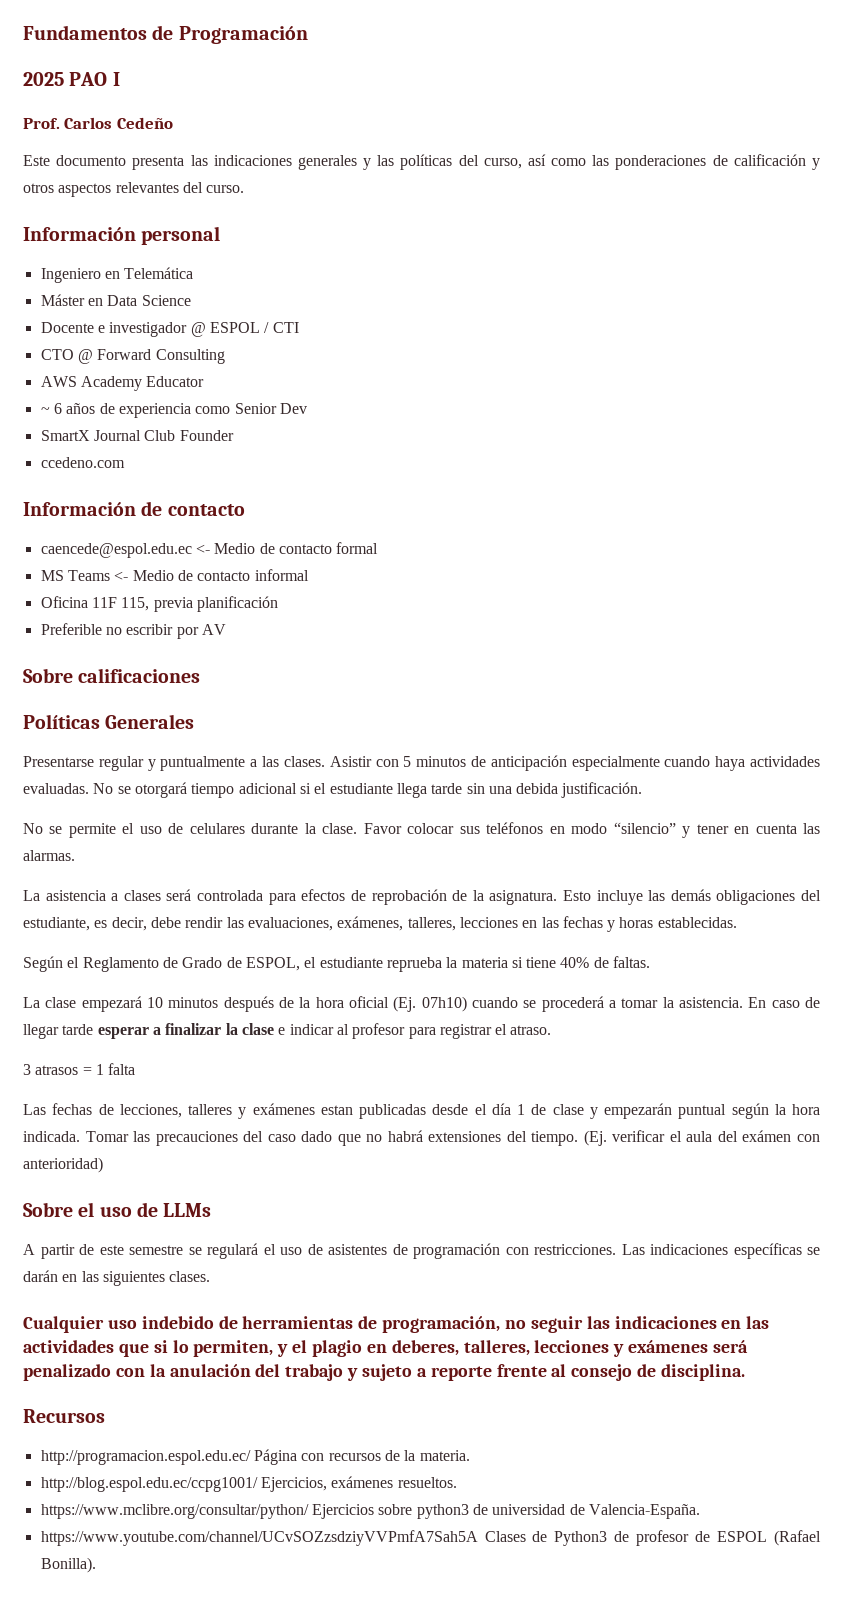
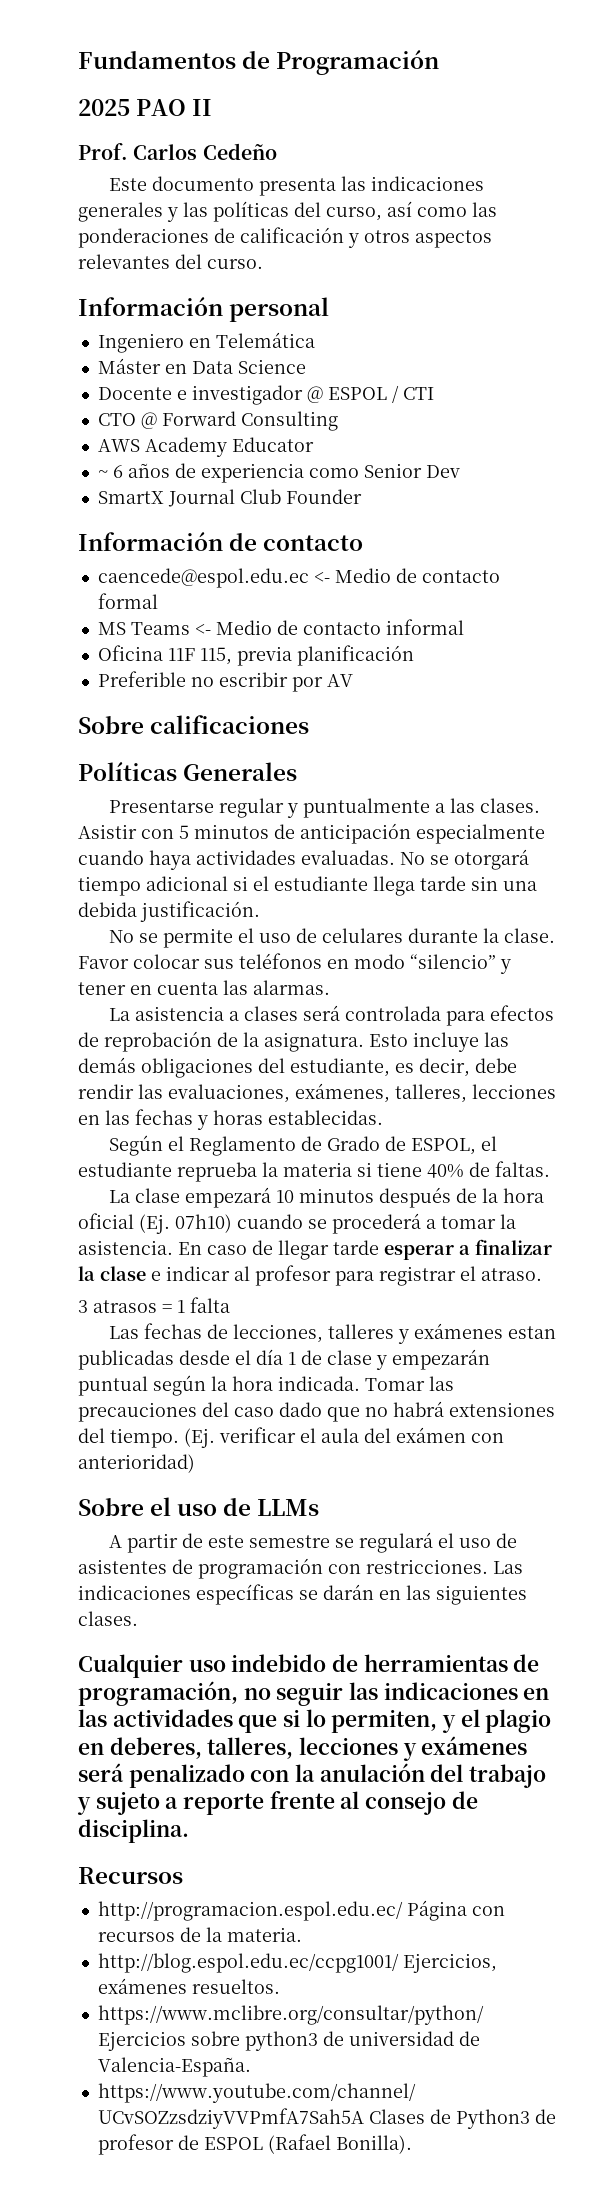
- 2025 PAO I
+ 2025 PAO II
- ccedeno.com

